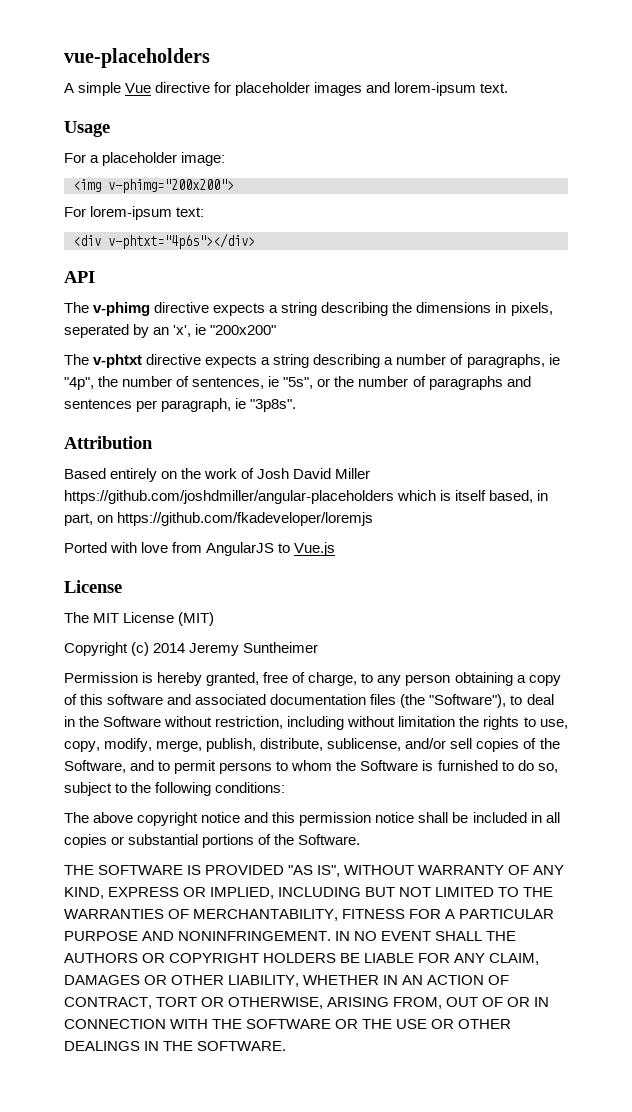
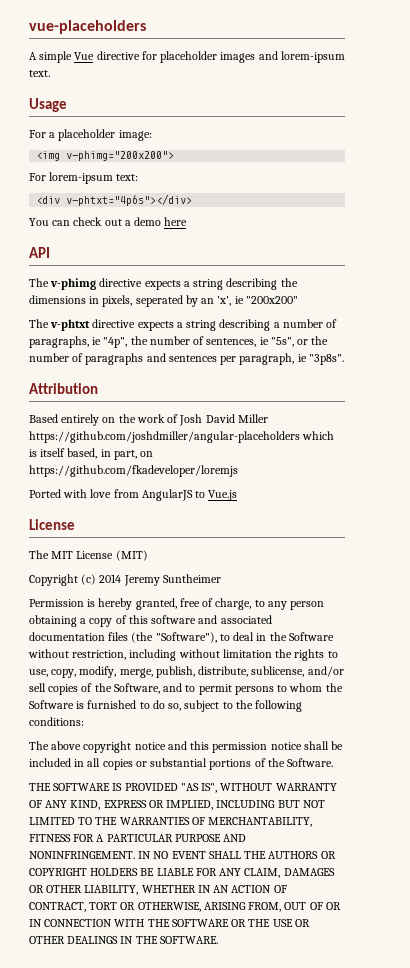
+ You can check out a demo here

